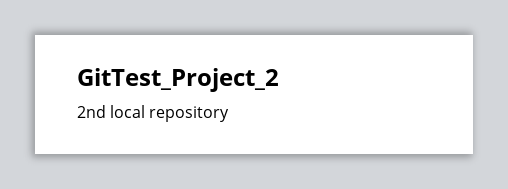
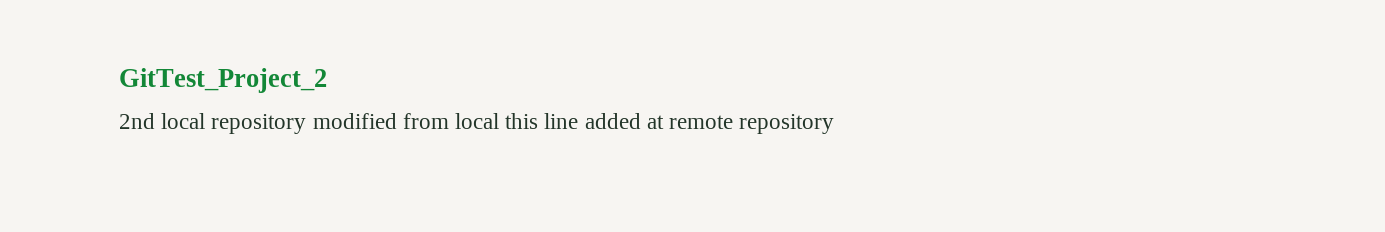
- 2nd local repository
+ 2nd local repository modified from local this line added at remote repository

